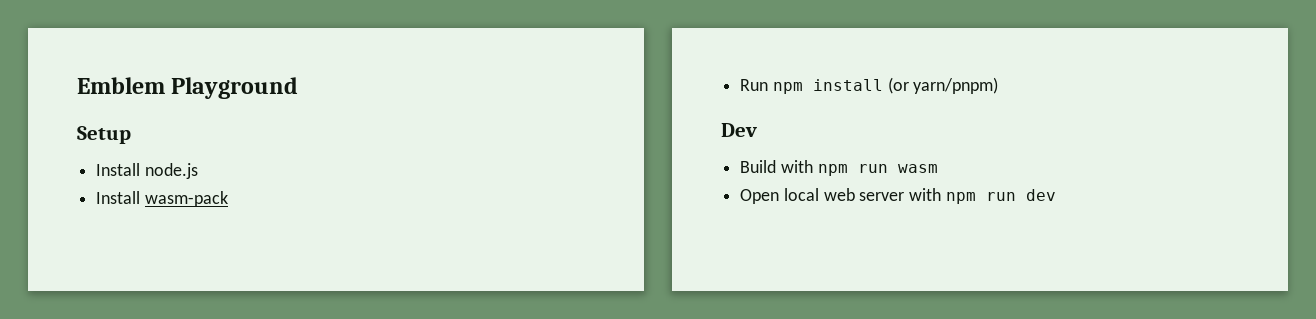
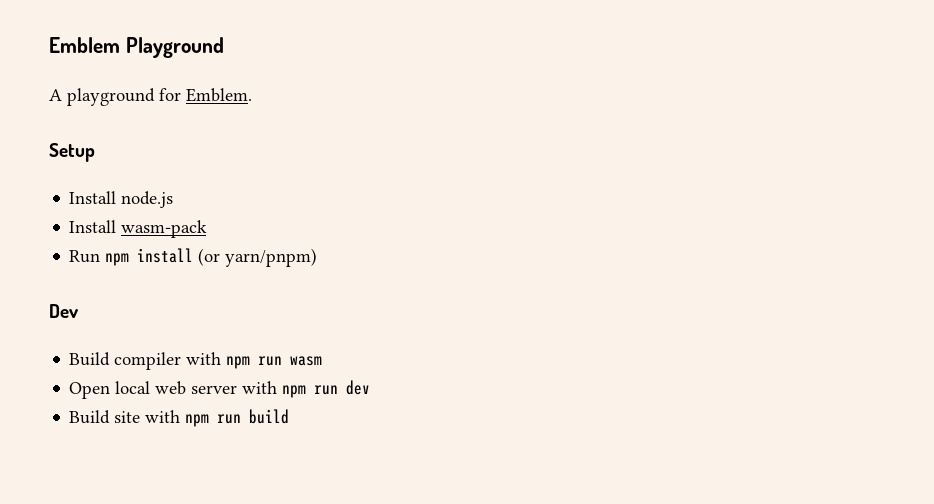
+ A playground for Emblem.
- Build with npm run wasm
+ Build compiler with npm run wasm
+ Build site with npm run build

